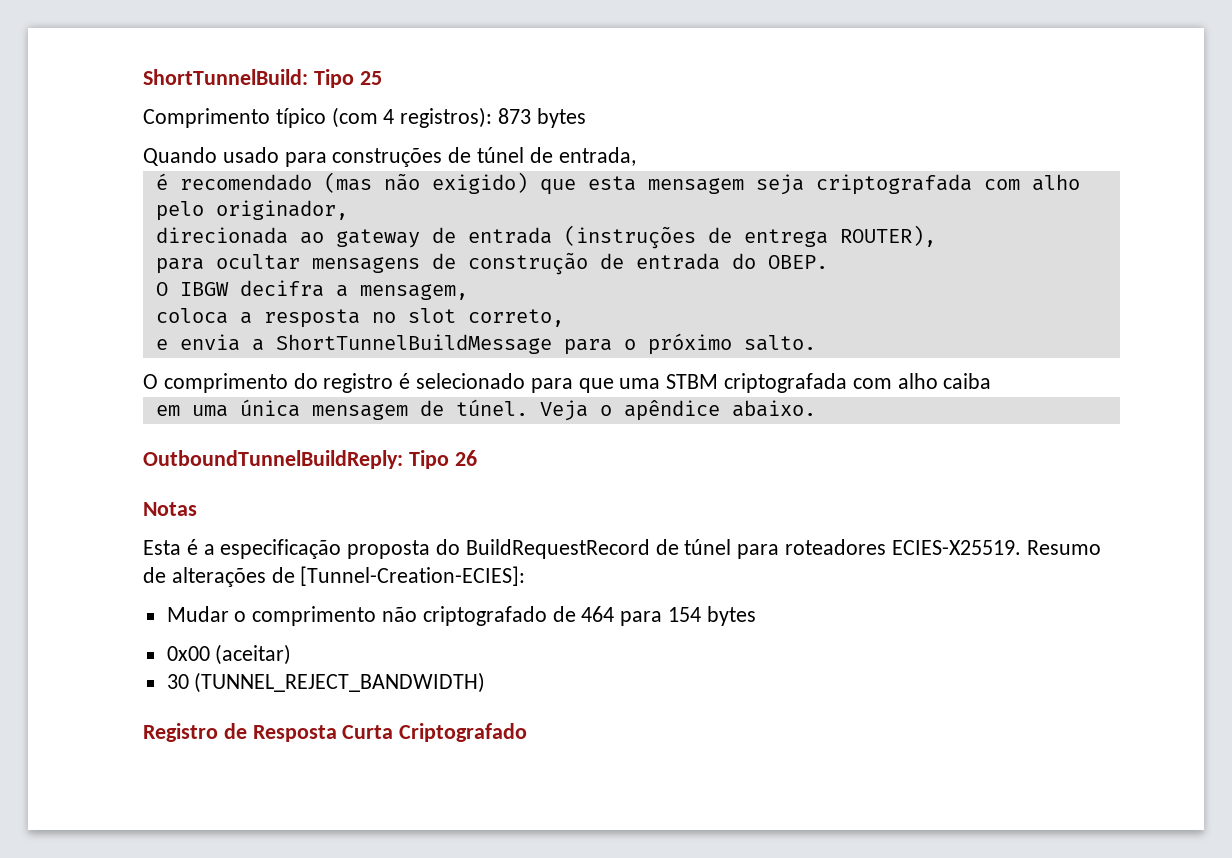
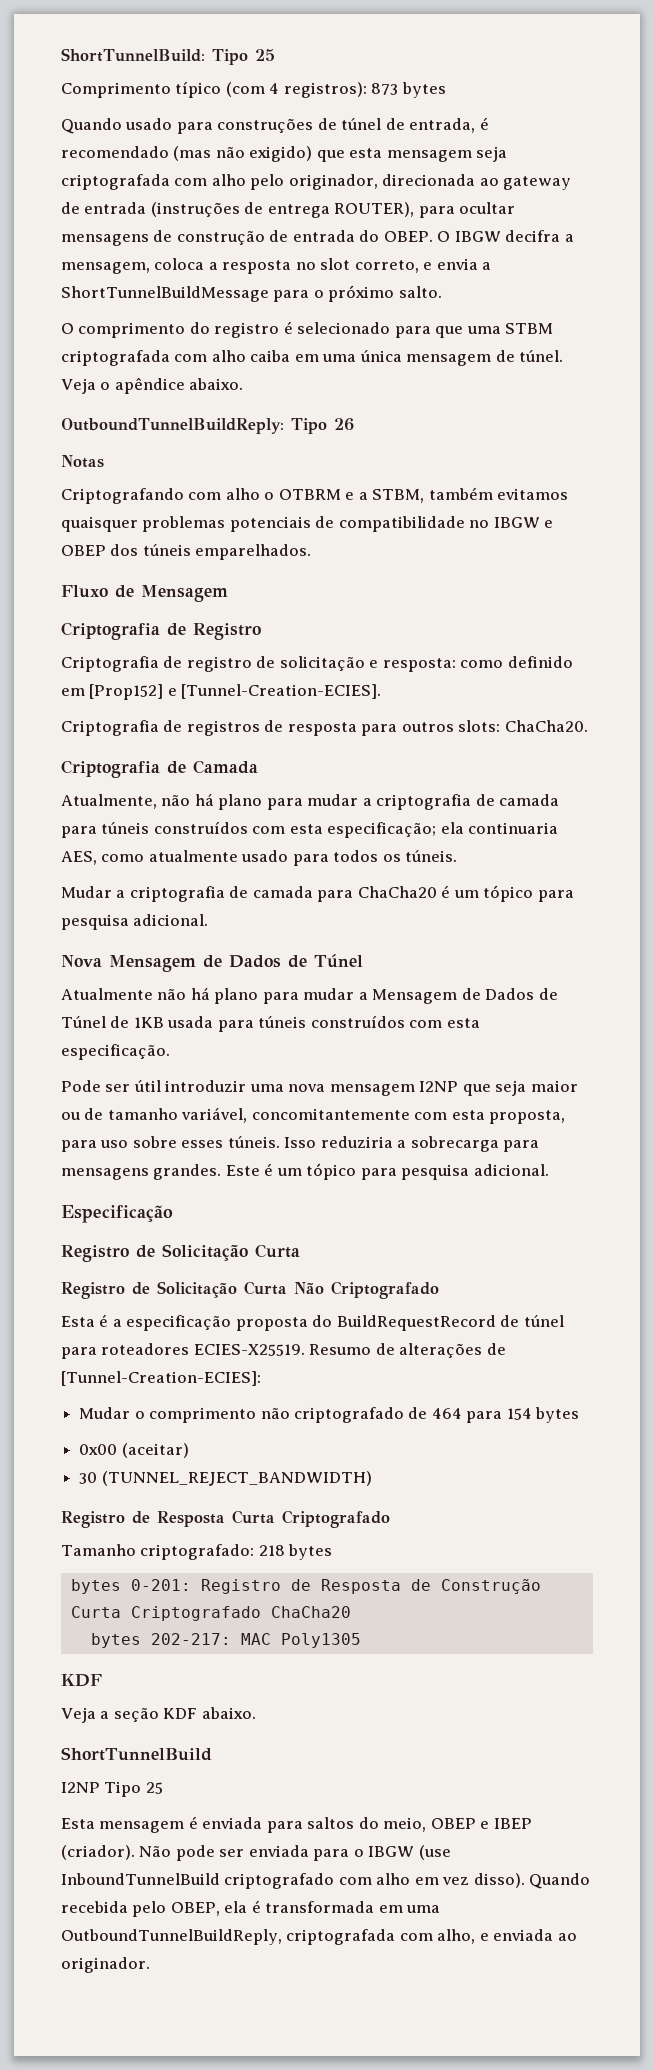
- Quando usado para construções de túnel de entrada,
- é recomendado (mas não exigido) que esta mensagem seja criptografada com alho pelo originador,
- direcionada ao gateway de entrada (instruções de entrega ROUTER),
- para ocultar mensagens de construção de entrada do OBEP.
- O IBGW decifra a mensagem,
- coloca a resposta no slot correto,
- e envia a ShortTunnelBuildMessage para o próximo salto.
+ Quando usado para construções de túnel de entrada, é recomendado (mas não exigido) que esta mensagem seja criptografada com alho pelo originador, direcionada ao gateway de entrada (instruções de entrega ROUTER), para ocultar mensagens de construção de entrada do OBEP. O IBGW decifra a mensagem, coloca a resposta no slot correto, e envia a ShortTunnelBuildMessage para o próximo salto.
- O comprimento do registro é selecionado para que uma STBM criptografada com alho caiba
- em uma única mensagem de túnel.
+ O comprimento do registro é selecionado para que uma STBM criptografada com alho caiba em uma única mensagem de túnel.
+ Criptografando com alho o OTBRM e a STBM, também evitamos quaisquer problemas potenciais de compatibilidade no IBGW e OBEP dos túneis emparelhados.
+ Fluxo de Mensagem
+ Criptografia de Registro
+ Criptografia de registro de solicitação e resposta: como definido em [Prop152] e [Tunnel-Creation-ECIES].
+ Criptografia de registros de resposta para outros slots: ChaCha20.
+ Criptografia de Camada
+ Atualmente, não há plano para mudar a criptografia de camada para túneis construídos com esta especificação; ela continuaria AES, como atualmente usado para todos os túneis.
+ Mudar a criptografia de camada para ChaCha20 é um tópico para pesquisa adicional.
+ Nova Mensagem de Dados de Túnel
+ Atualmente não há plano para mudar a Mensagem de Dados de Túnel de 1KB usada para túneis construídos com esta especificação.
+ Pode ser útil introduzir uma nova mensagem I2NP que seja maior ou de tamanho variável, concomitantemente com esta proposta, para uso sobre esses túneis. Isso reduziria a sobrecarga para mensagens grandes. Este é um tópico para pesquisa adicional.
+ Especificação
+ Registro de Solicitação Curta
+ Registro de Solicitação Curta Não Criptografado
+ Tamanho criptografado: 218 bytes
+ bytes 0-201: Registro de Resposta de Construção Curta Criptografado ChaCha20
+ bytes 202-217: MAC Poly1305
+ KDF
+ Veja a seção KDF abaixo.
+ ShortTunnelBuild
+ I2NP Tipo 25
+ Esta mensagem é enviada para saltos do meio, OBEP e IBEP (criador). Não pode ser enviada para o IBGW (use InboundTunnelBuild criptografado com alho em vez disso). Quando recebida pelo OBEP, ela é transformada em uma OutboundTunnelBuildReply, criptografada com alho, e enviada ao originador.

